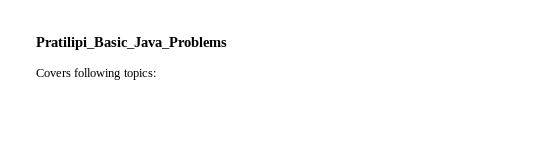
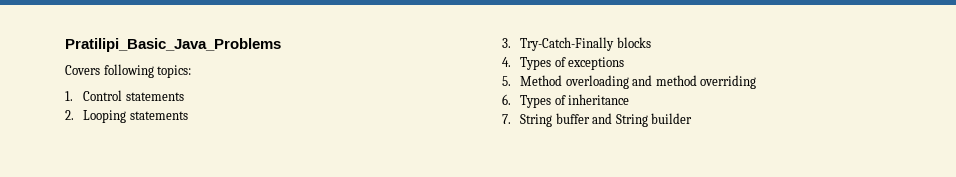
+ 1. Control statements
+ 2. Looping statements
+ 3. Try-Catch-Finally blocks
+ 4. Types of exceptions
+ 5. Method overloading and method overriding
+ 6. Types of inheritance
+ 7. String buffer and String builder

